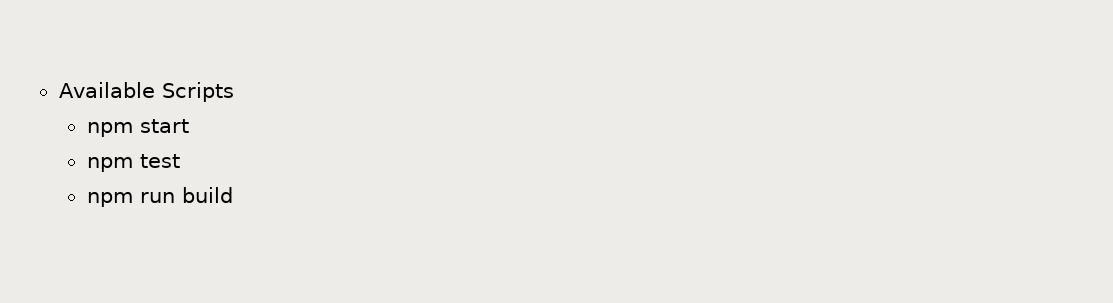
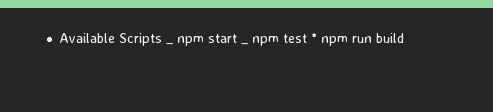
- Available Scripts
- npm start
- npm test
- npm run build
+ Available Scripts _ npm start _ npm test * npm run build

